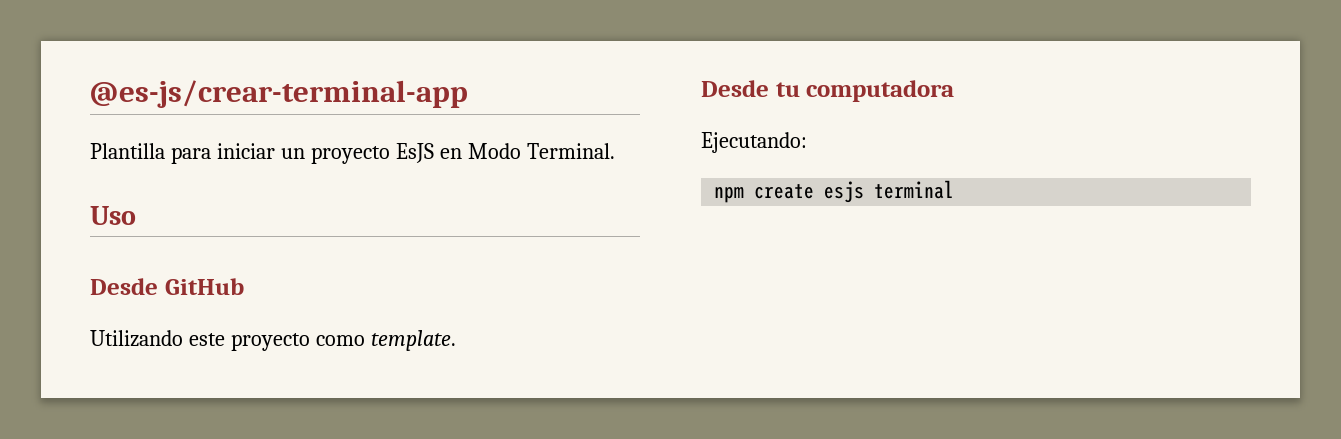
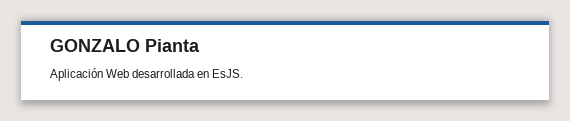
- @es-js/crear-terminal-app
- Plantilla para iniciar un proyecto EsJS en Modo Terminal.
- Uso
- Desde GitHub
- Utilizando este proyecto como template.
- Desde tu computadora
- Ejecutando:
- npm create esjs terminal
+ GONZALO Pianta
+ Aplicación Web desarrollada en EsJS.

